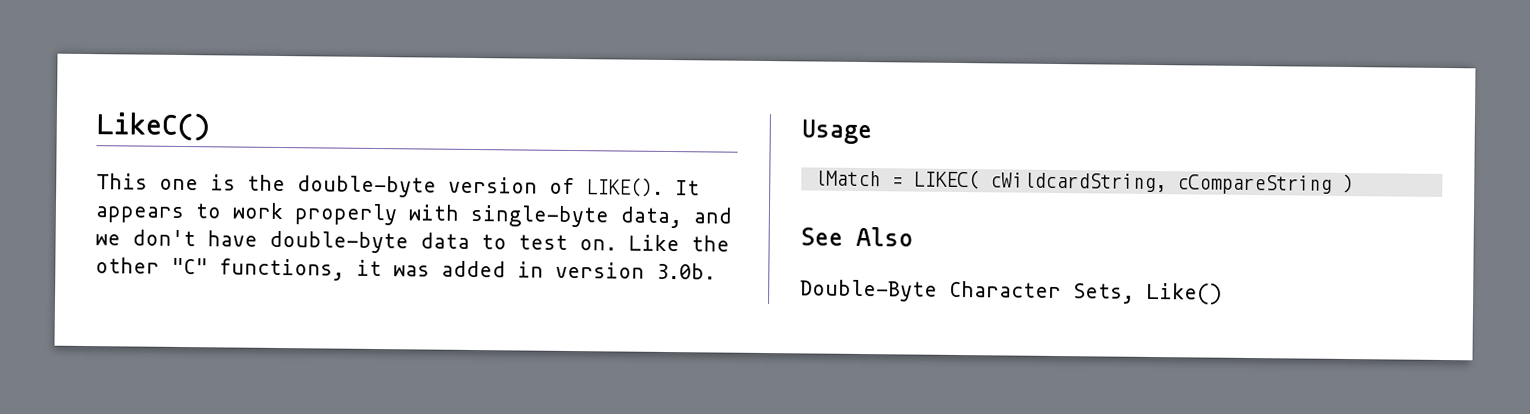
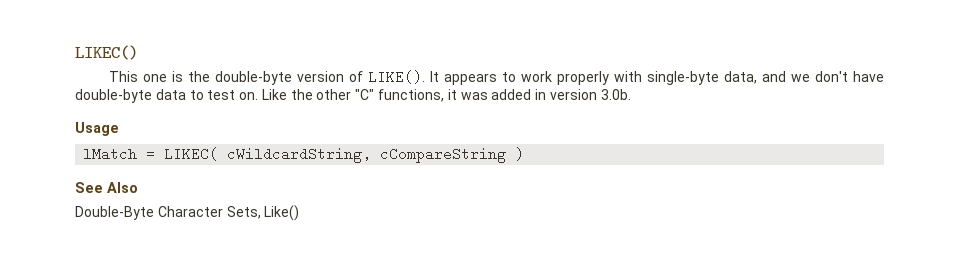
- LikeC()
+ LIKEC()

